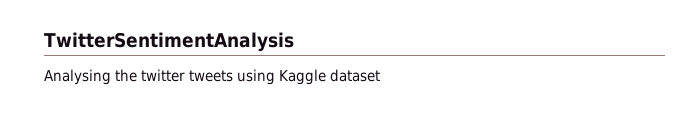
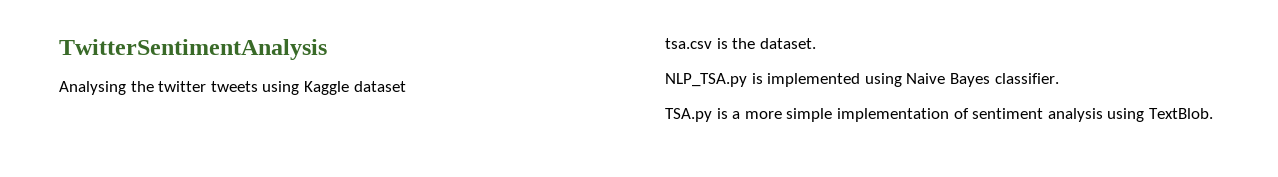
+ tsa.csv is the dataset.
+ NLP_TSA.py is implemented using Naive Bayes classifier.
+ TSA.py is a more simple implementation of sentiment analysis using TextBlob.

